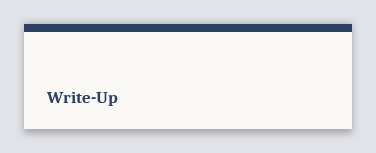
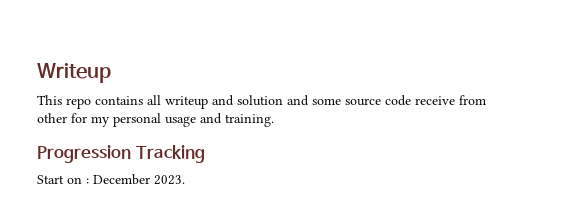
- Write-Up
+ Writeup
+ This repo contains all writeup and solution and some source code receive from other for my personal usage and training.
+ Progression Tracking
+ Start on : December 2023.

